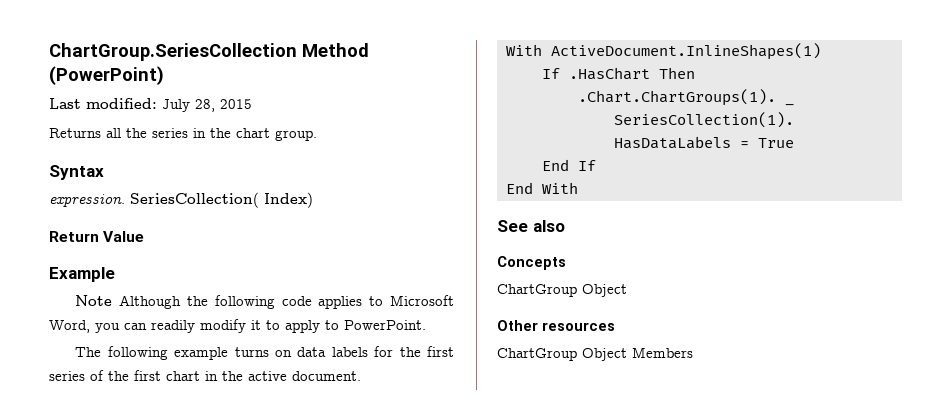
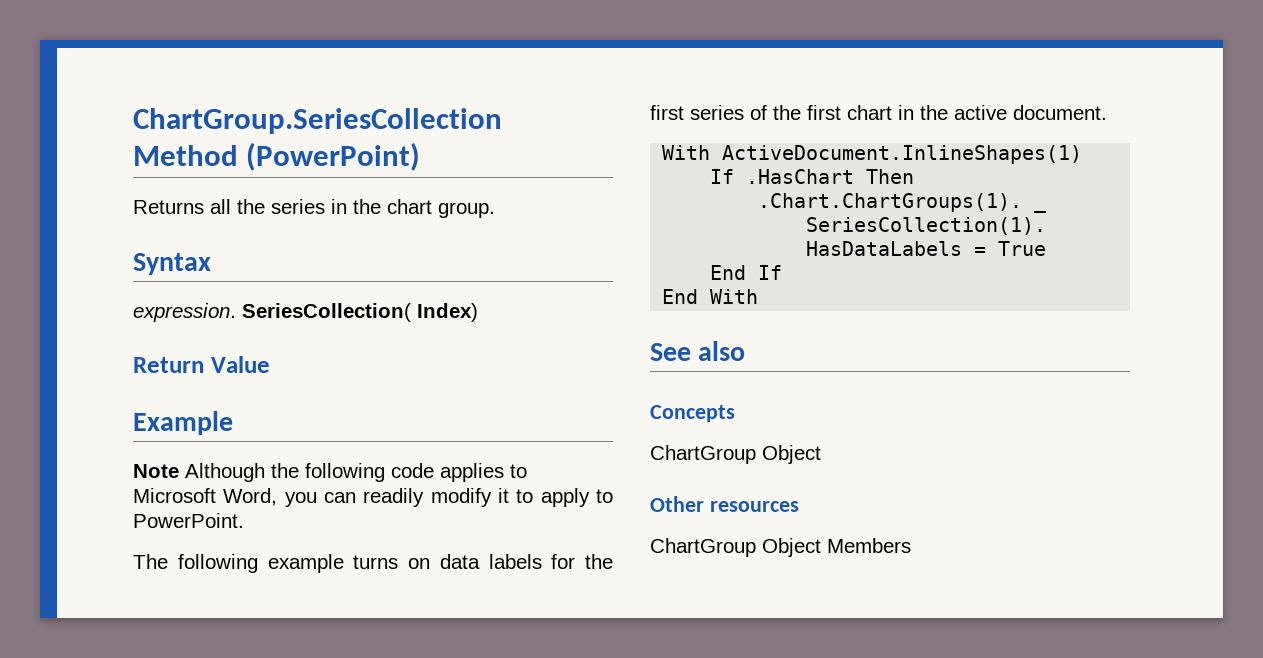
- Last modified: July 28, 2015

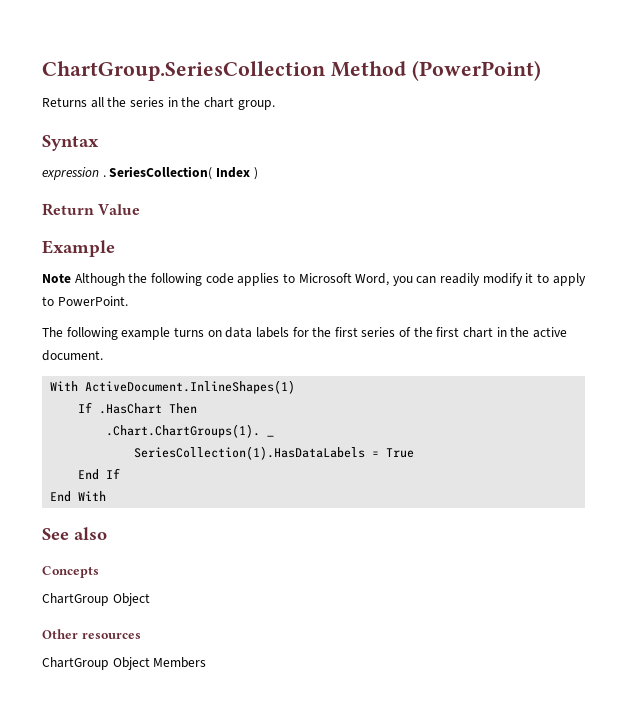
- expression. SeriesCollection( Index)
+ expression . SeriesCollection( Index )

